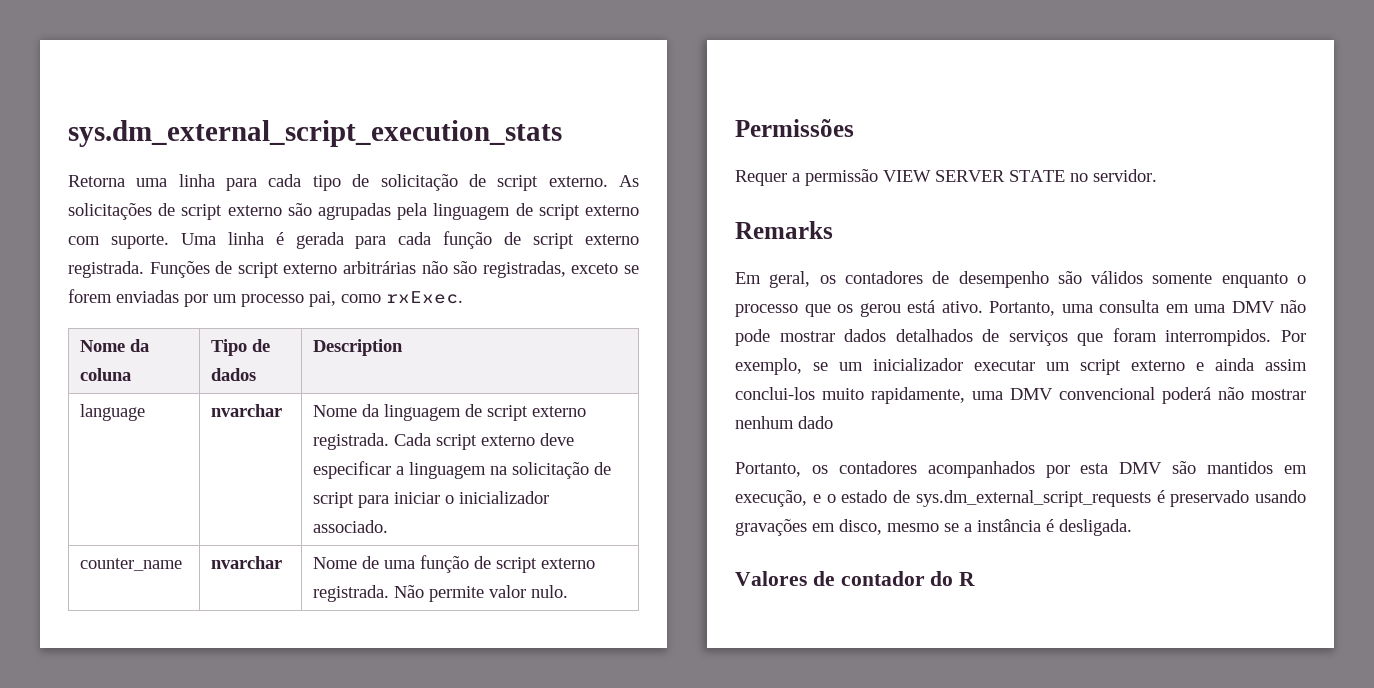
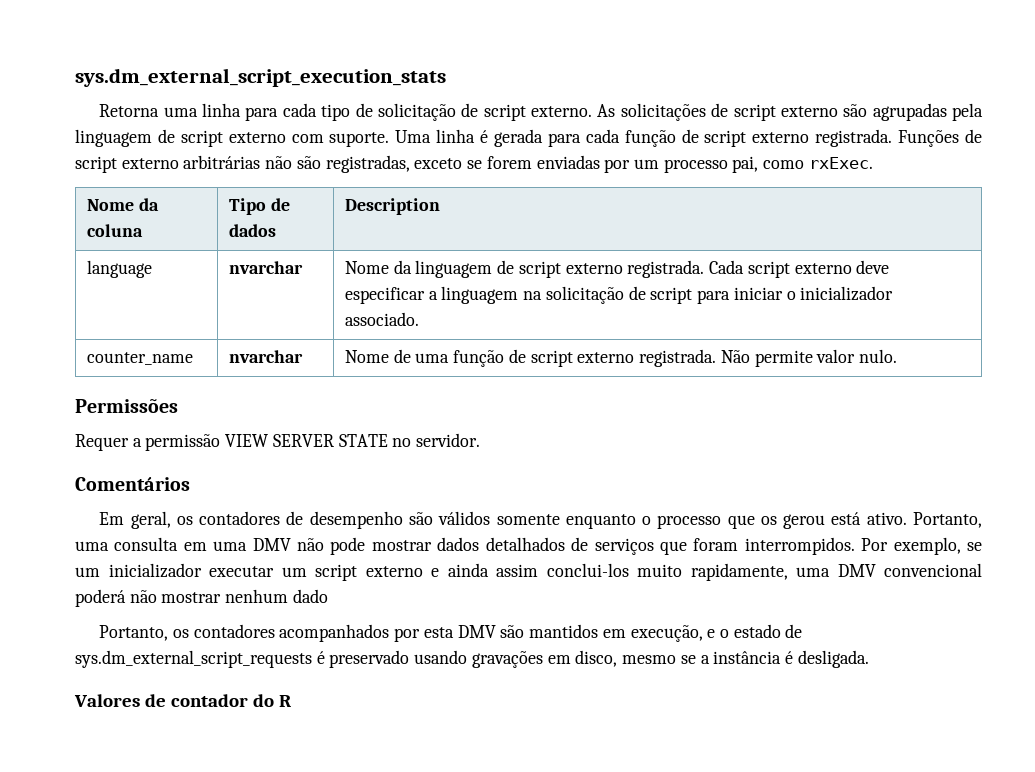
- Remarks
+ Comentários

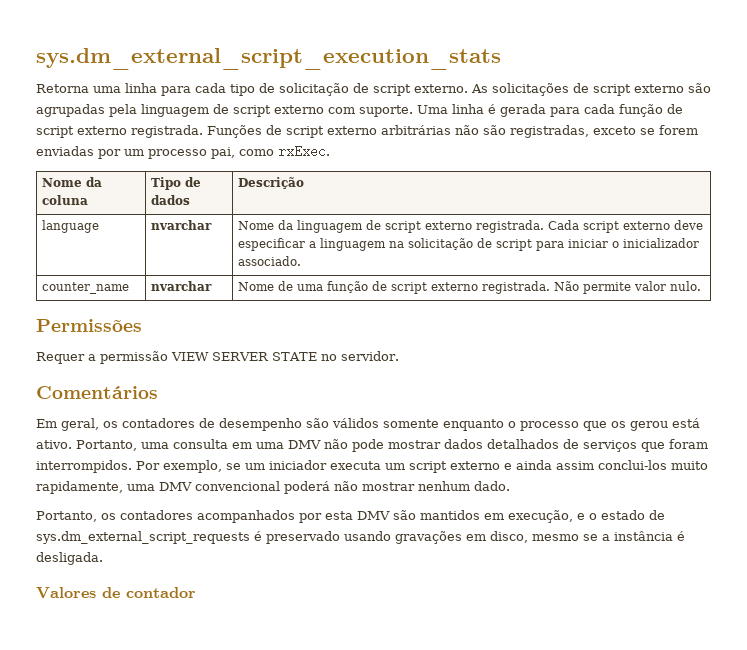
- Nome da coluna | Tipo de dados | Description
+ Nome da coluna | Tipo de dados | Descrição
- Por exemplo, se um inicializador executar um script externo e ainda assim conclui-los muito rapidamente, uma DMV convencional poderá não mostrar nenhum dado
+ Por exemplo, se um iniciador executa um script externo e ainda assim conclui-los muito rapidamente, uma DMV convencional poderá não mostrar nenhum dado.
- Valores de contador do R
+ Valores de contador

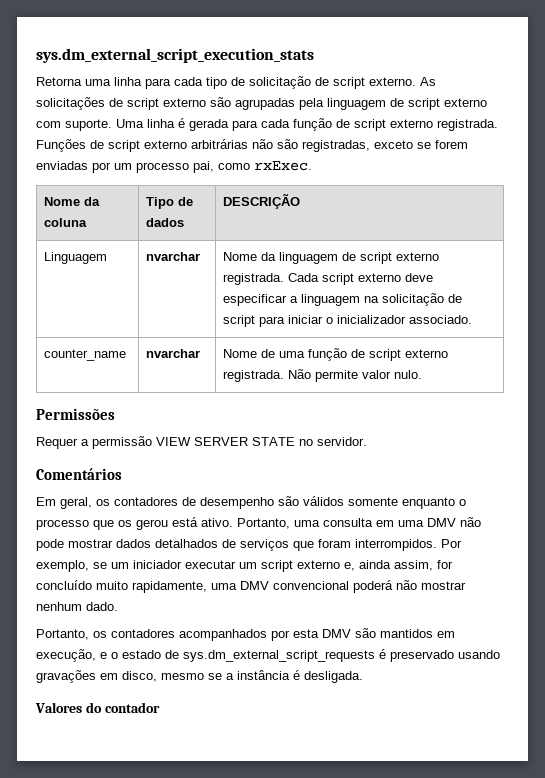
- Nome da coluna | Tipo de dados | Descrição
- language | nvarchar | Nome da linguagem de script externo registrada. Cada script externo deve especificar a linguagem na solicitação de script para iniciar o inicializador associado.
+ Nome da coluna | Tipo de dados | DESCRIÇÃO
+ Linguagem | nvarchar | Nome da linguagem de script externo registrada. Cada script externo deve especificar a linguagem na solicitação de script para iniciar o inicializador associado.
- Por exemplo, se um iniciador executa um script externo e ainda assim conclui-los muito rapidamente, uma DMV convencional poderá não mostrar nenhum dado.
+ Por exemplo, se um iniciador executar um script externo e, ainda assim, for concluído muito rapidamente, uma DMV convencional poderá não mostrar nenhum dado.
- Valores de contador
+ Valores do contador

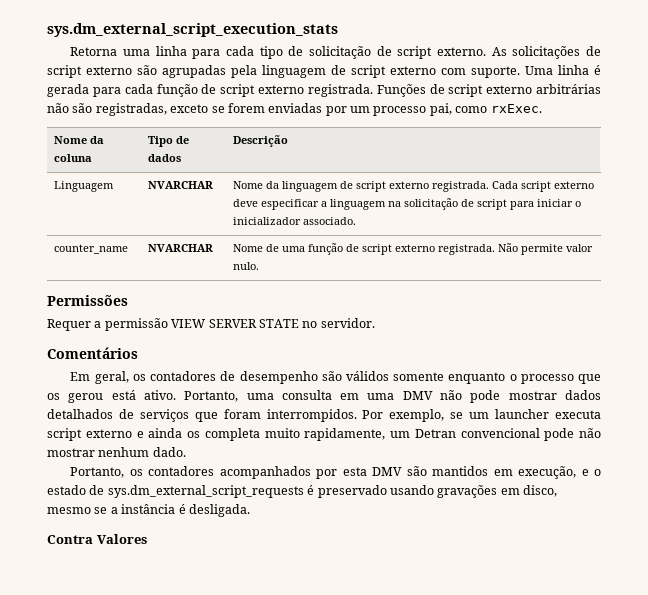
- Nome da coluna | Tipo de dados | DESCRIÇÃO
+ Nome da coluna | Tipo de dados | Descrição
- Linguagem | nvarchar | Nome da linguagem de script externo registrada. Cada script externo deve especificar a linguagem na solicitação de script para iniciar o inicializador associado.
+ Linguagem | NVARCHAR | Nome da linguagem de script externo registrada. Cada script externo deve especificar a linguagem na solicitação de script para iniciar o inicializador associado.
- counter_name | nvarchar | Nome de uma função de script externo registrada. Não permite valor nulo.
+ counter_name | NVARCHAR | Nome de uma função de script externo registrada. Não permite valor nulo.
- Por exemplo, se um iniciador executar um script externo e, ainda assim, for concluído muito rapidamente, uma DMV convencional poderá não mostrar nenhum dado.
+ Por exemplo, se um launcher executa script externo e ainda os completa muito rapidamente, um Detran convencional pode não mostrar nenhum dado.
- Valores do contador
+ Contra Valores

